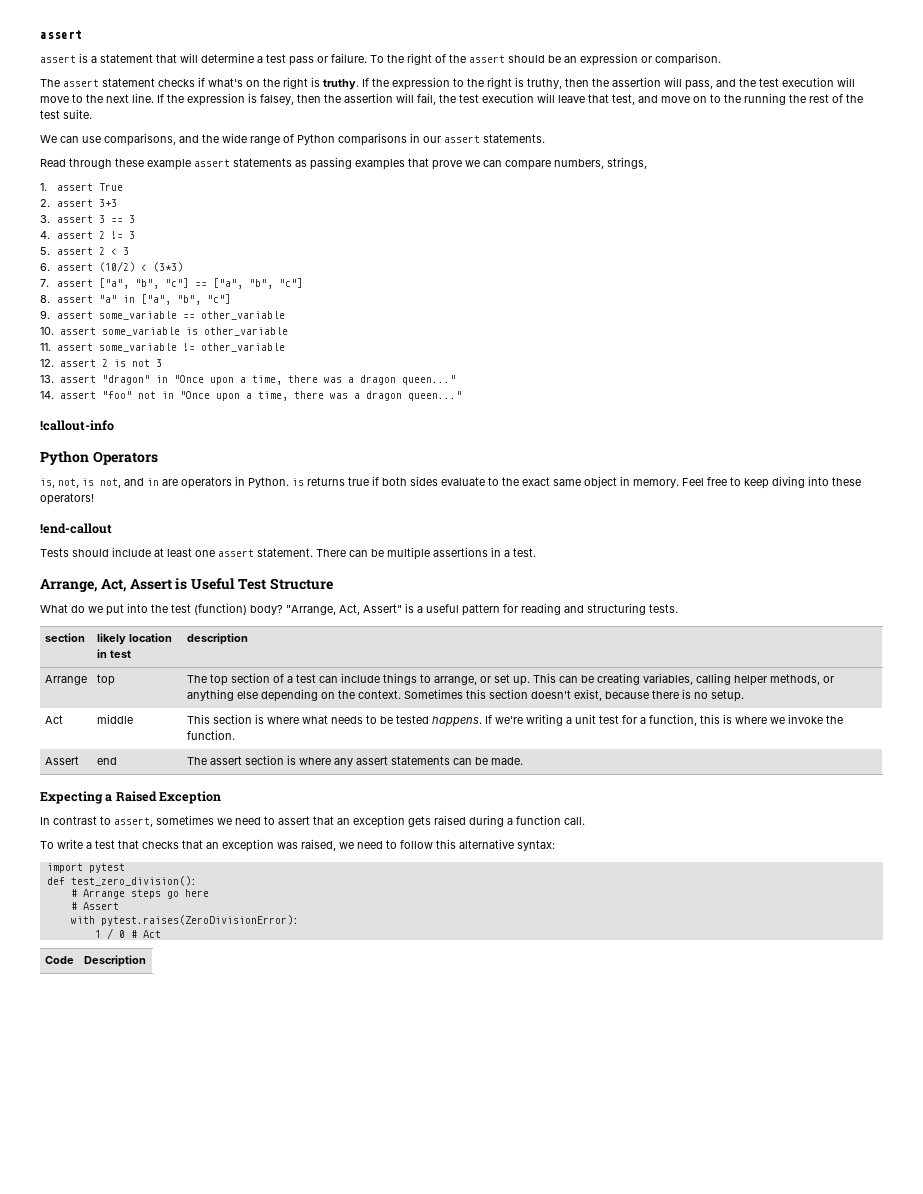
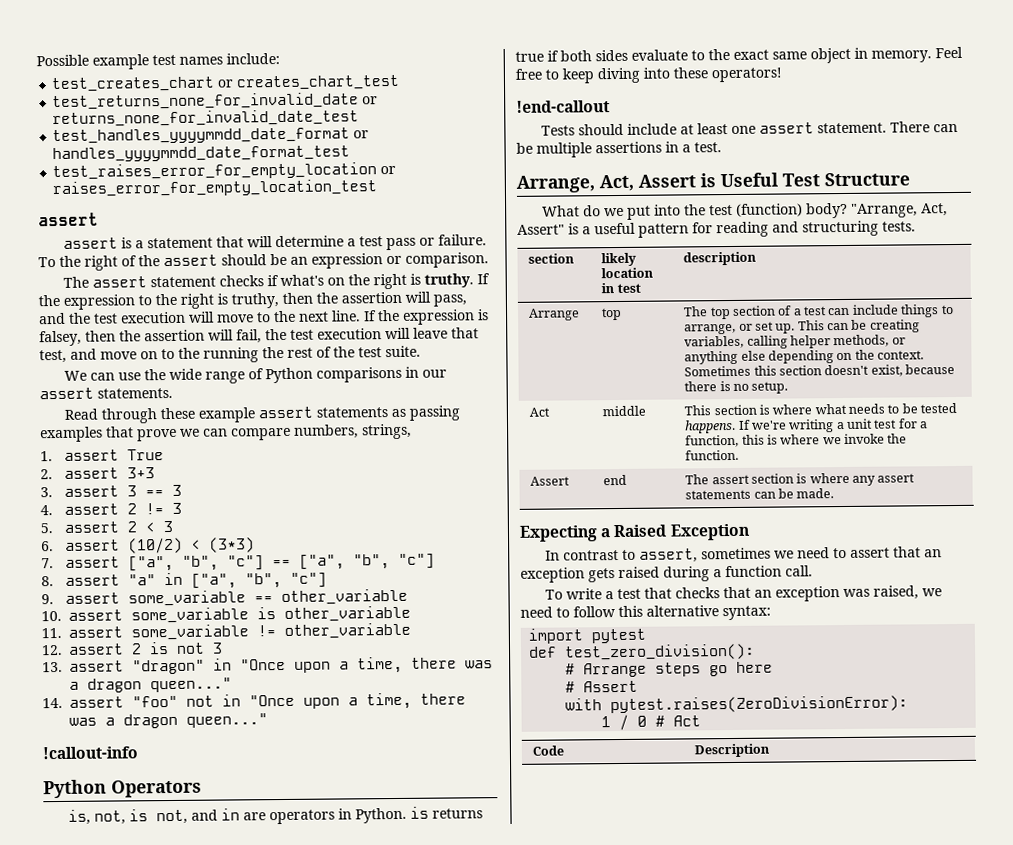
+ Possible example test names include:
+ test_creates_chart or creates_chart_test
+ test_returns_none_for_invalid_date or returns_none_for_invalid_date_test
+ test_handles_yyyymmdd_date_format or handles_yyyymmdd_date_format_test
+ test_raises_error_for_empty_location or raises_error_for_empty_location_test
- We can use comparisons, and the wide range of Python comparisons in our assert statements.
+ We can use the wide range of Python comparisons in our assert statements.

